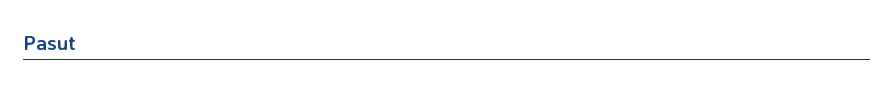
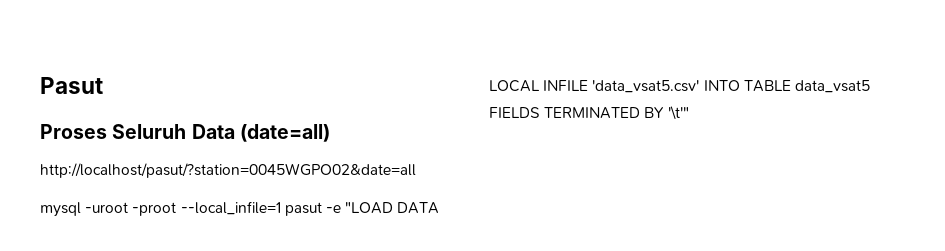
+ Proses Seluruh Data (date=all)
+ http://localhost/pasut/?station=0045WGPO02&date=all
+ mysql -uroot -proot --local_infile=1 pasut -e "LOAD DATA LOCAL INFILE 'data_vsat5.csv' INTO TABLE data_vsat5 FIELDS TERMINATED BY '\t'"

